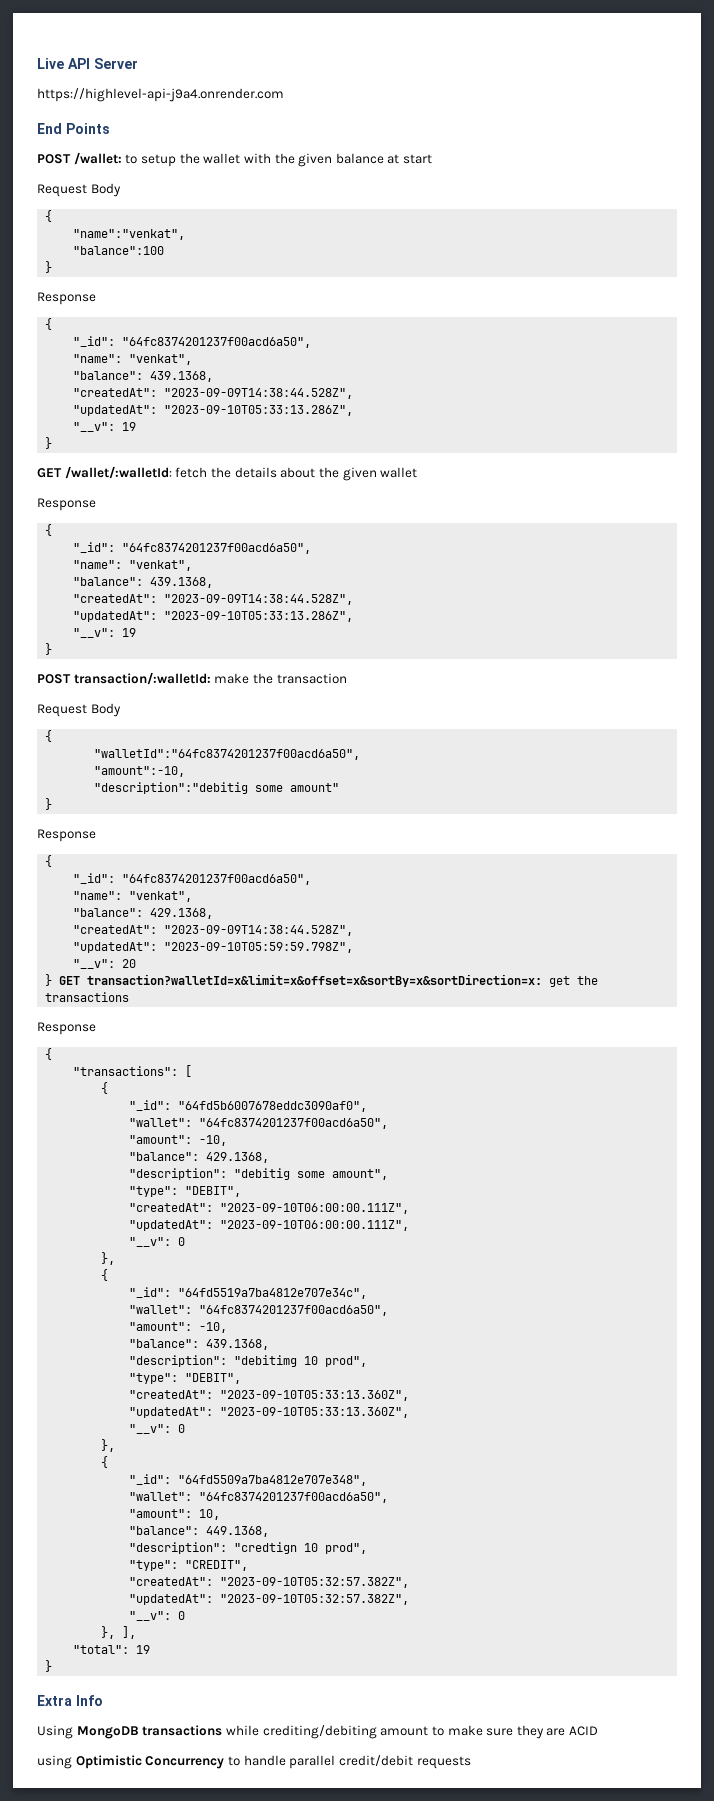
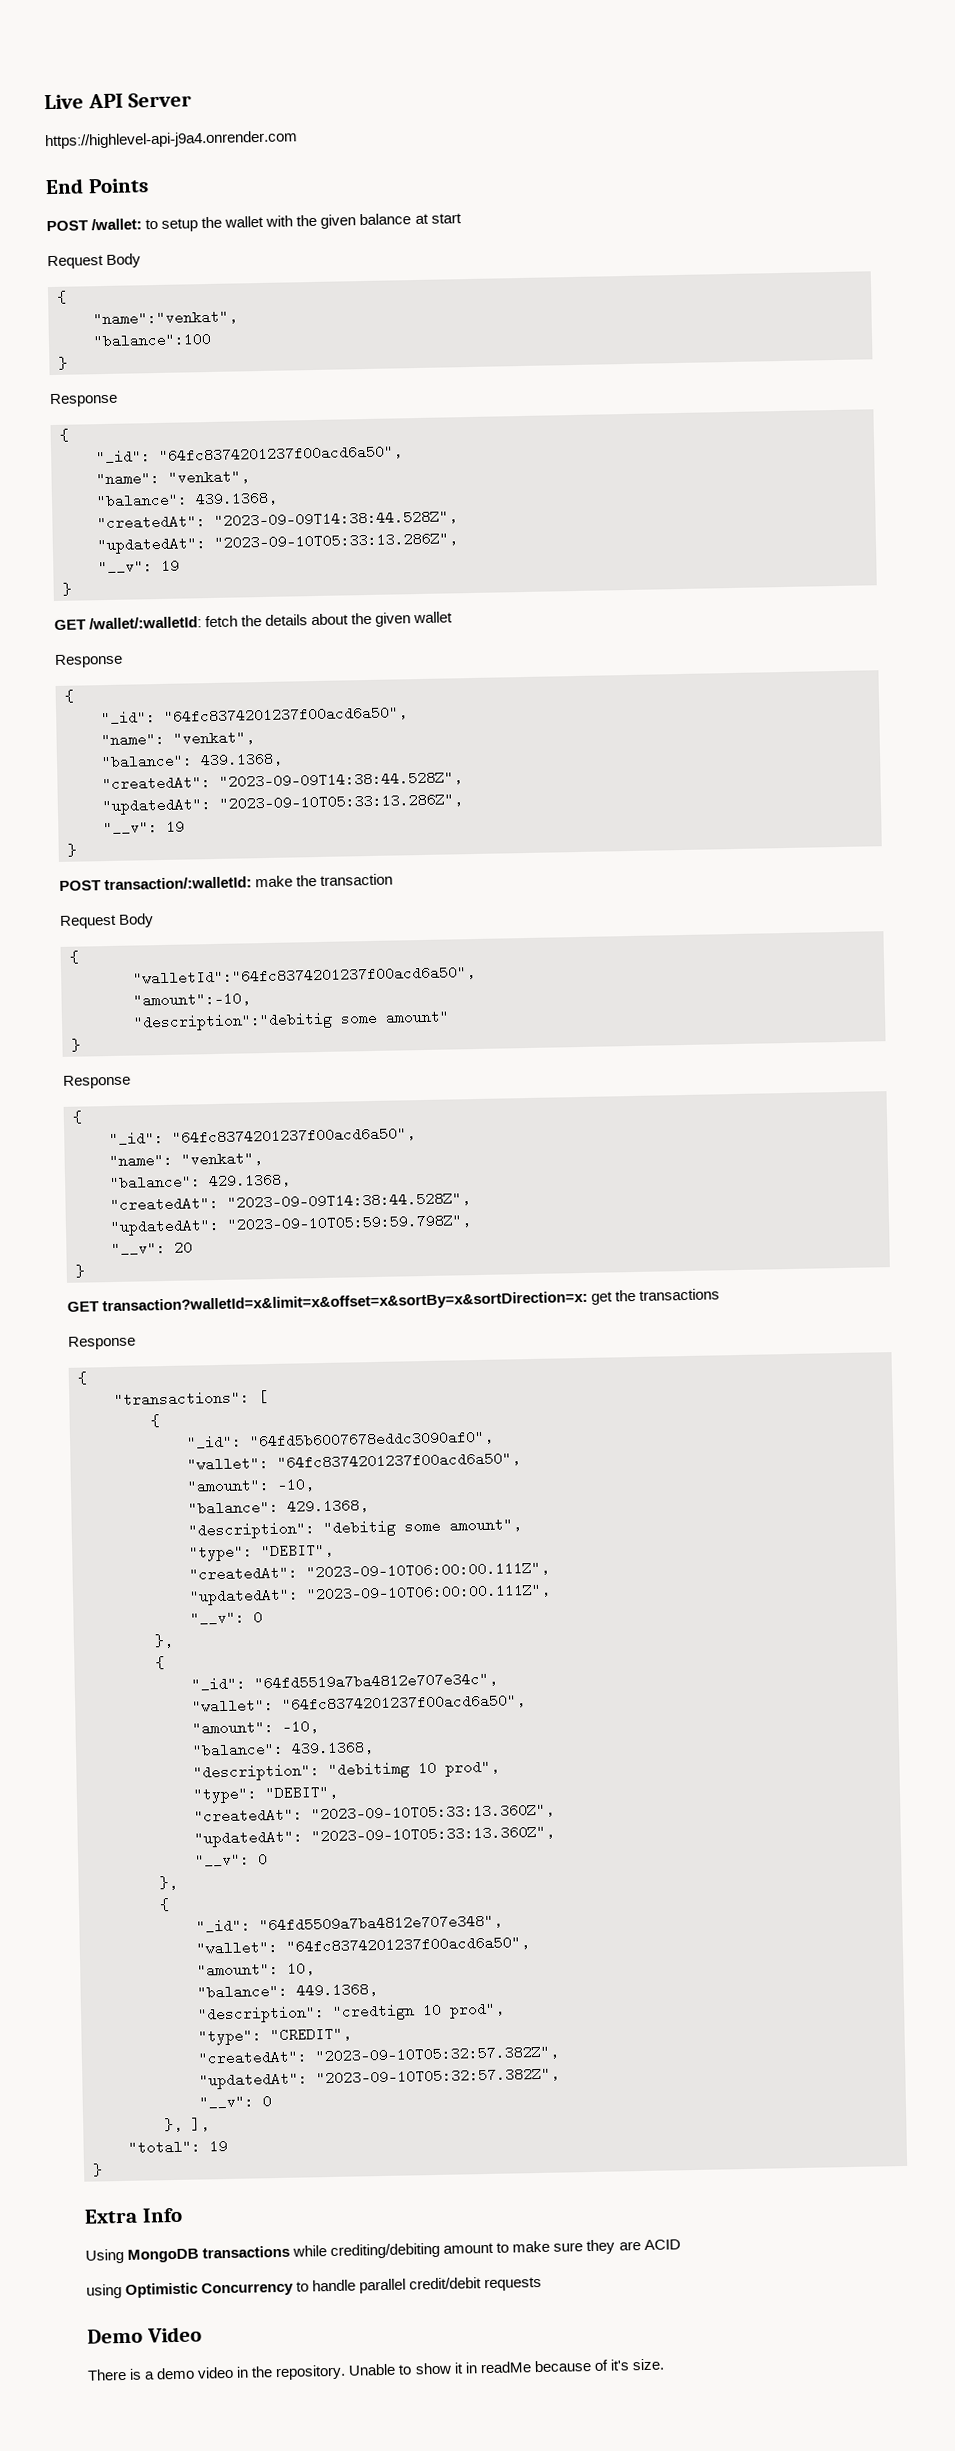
  "__v": 20
- } GET transaction?walletId=x&limit=x&offset=x&sortBy=x&sortDirection=x: get the transactions
+ }
+ GET transaction?walletId=x&limit=x&offset=x&sortBy=x&sortDirection=x: get the transactions
+ Demo Video
+ There is a demo video in the repository. Unable to show it in readMe because of it's size.

